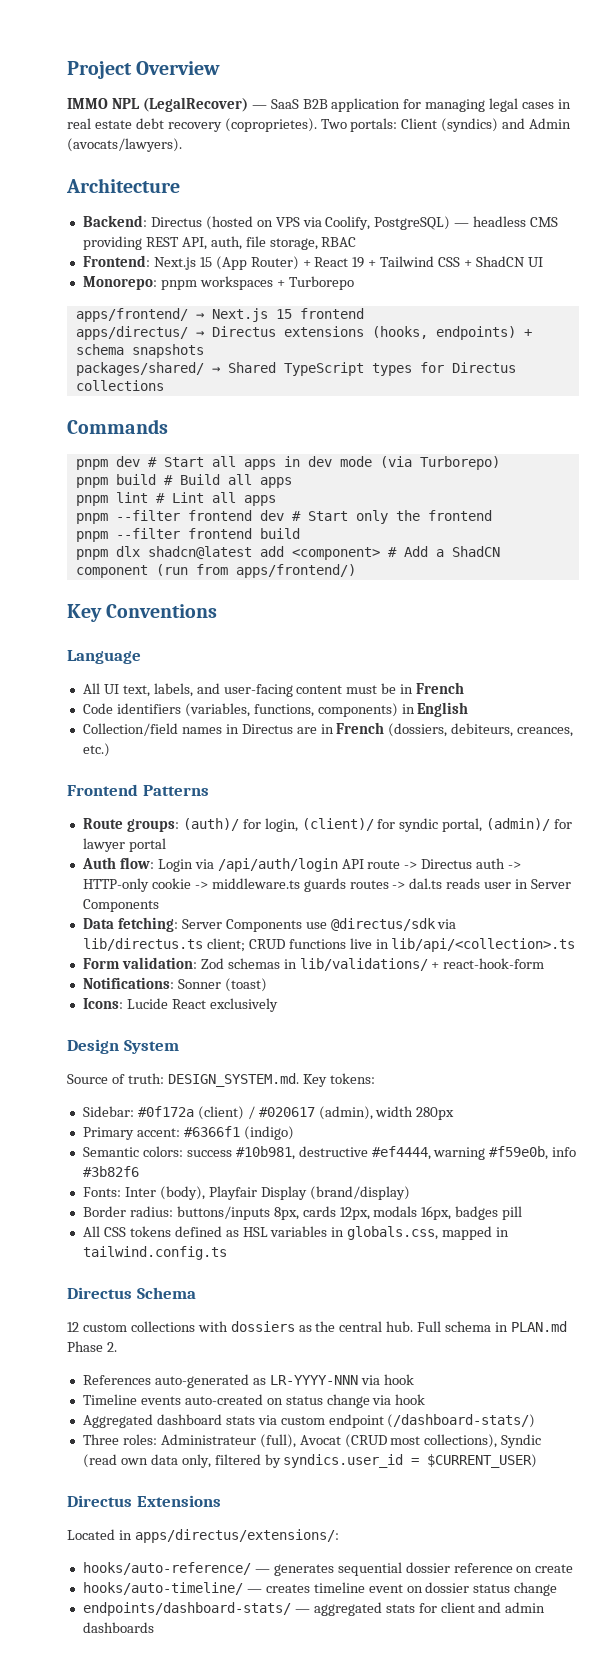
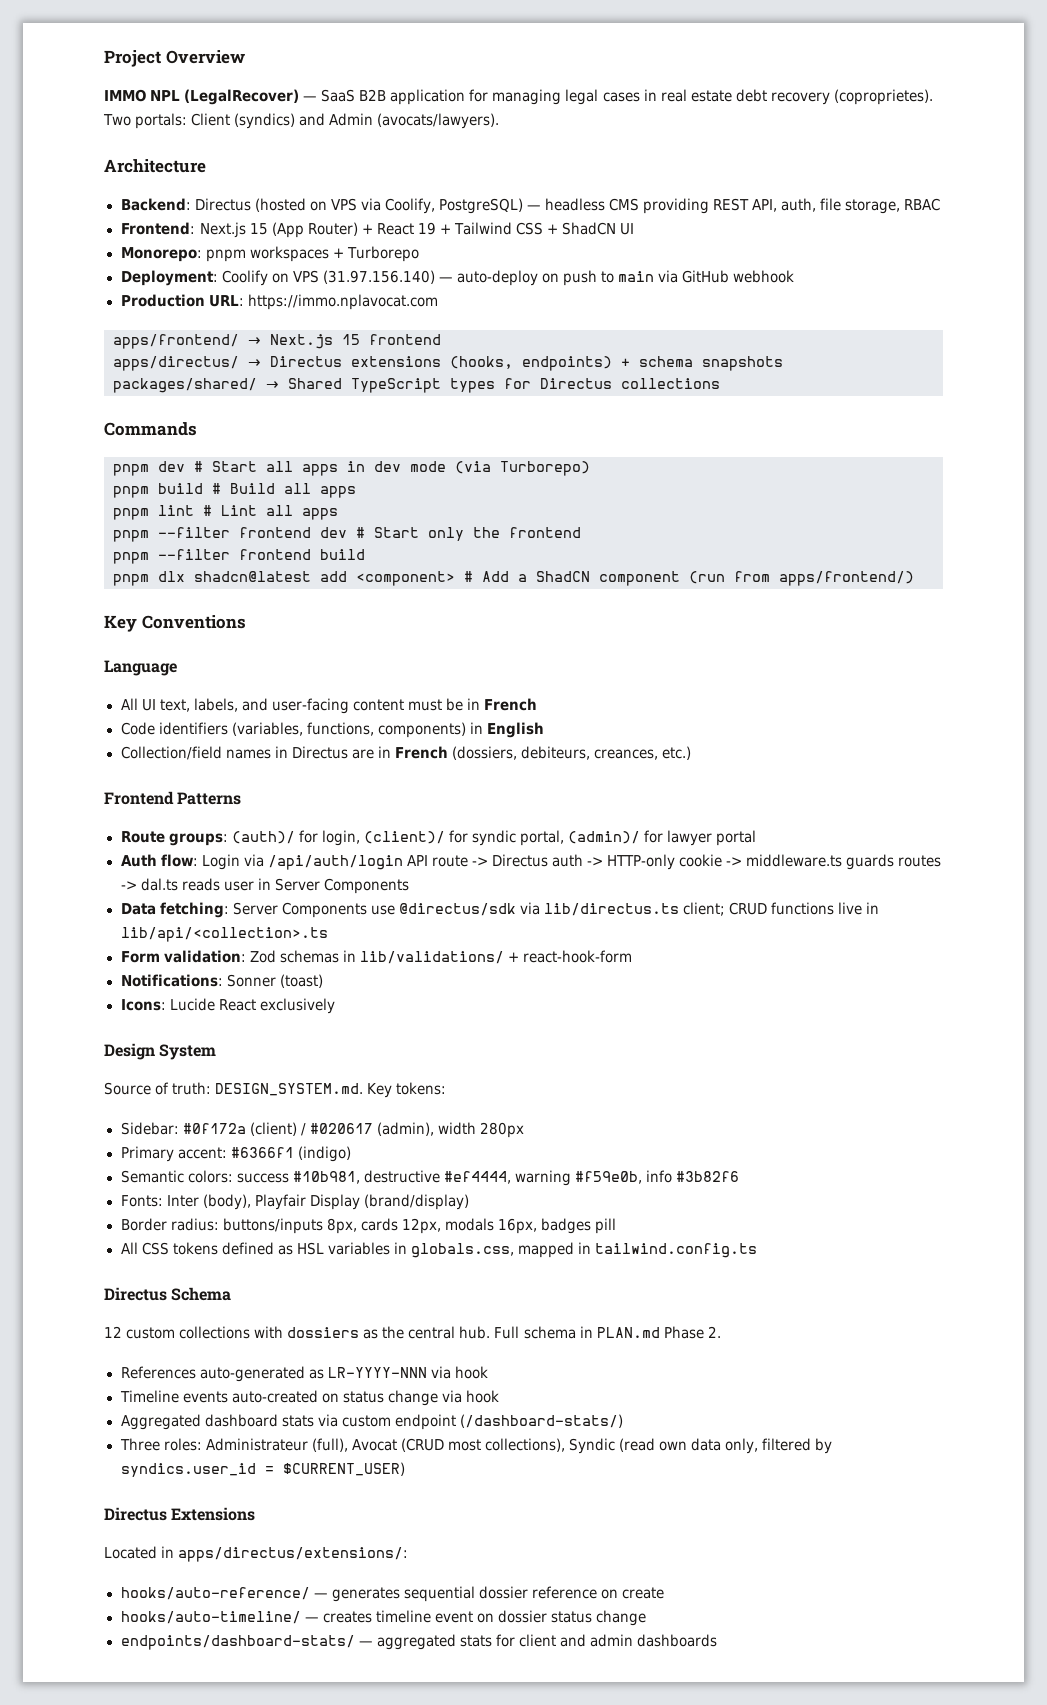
+ Deployment: Coolify on VPS (31.97.156.140) — auto-deploy on push to main via GitHub webhook
+ Production URL: https://immo.nplavocat.com

